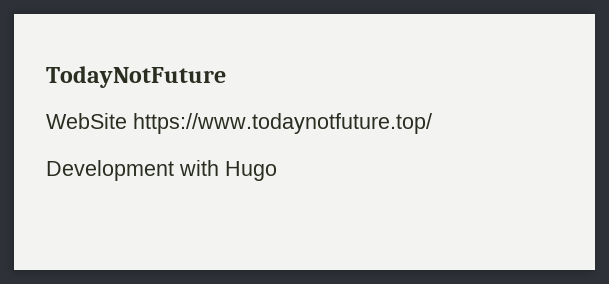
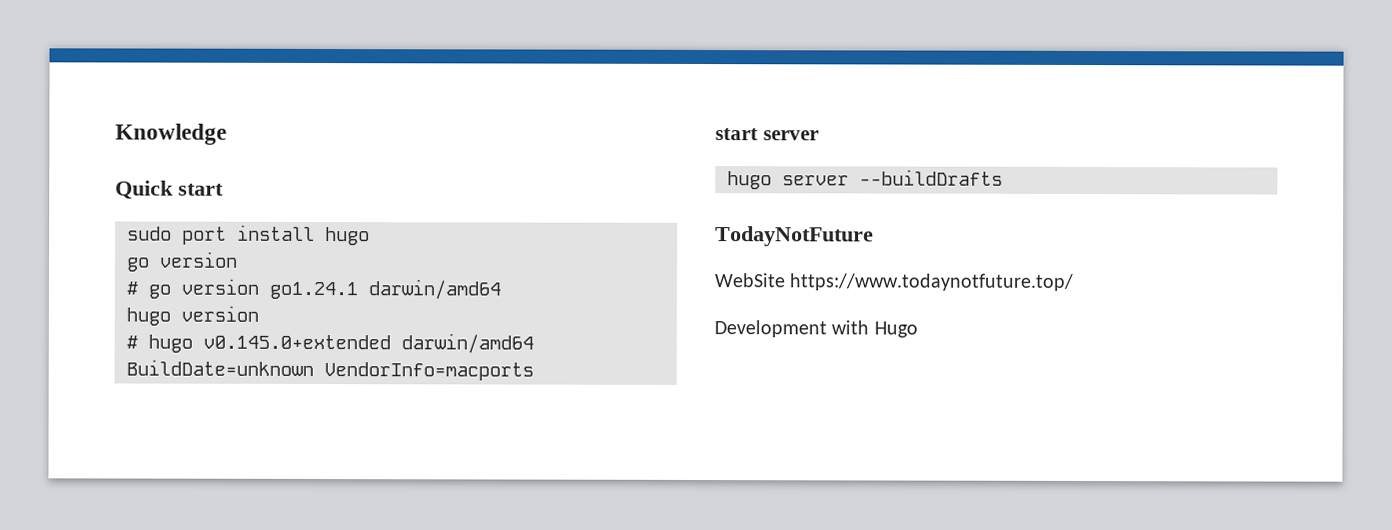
+ Knowledge
+ Quick start
+ sudo port install hugo
+ go version
+ # go version go1.24.1 darwin/amd64
+ hugo version
+ # hugo v0.145.0+extended darwin/amd64 BuildDate=unknown VendorInfo=macports
+ start server
+ hugo server --buildDrafts

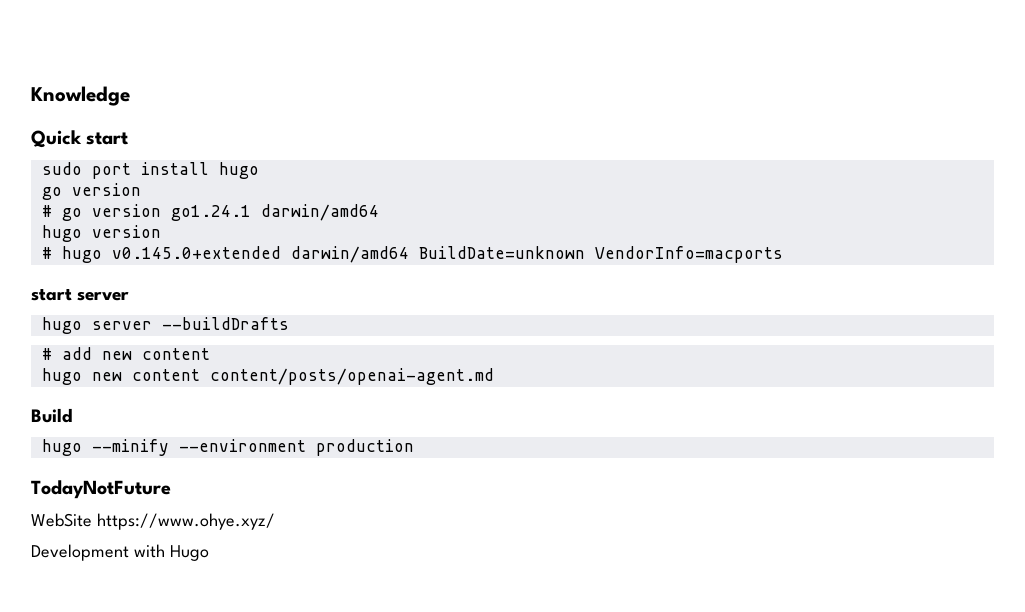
+ # add new content
+ hugo new content content/posts/openai-agent.md
+ Build
+ hugo --minify --environment production
- WebSite https://www.todaynotfuture.top/
+ WebSite https://www.ohye.xyz/

